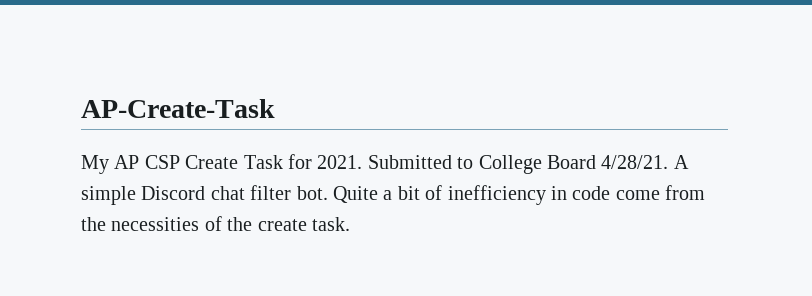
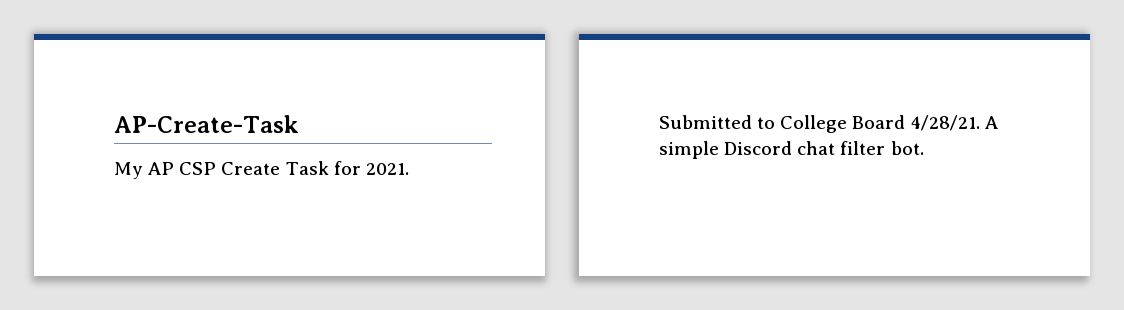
- Quite a bit of inefficiency in code come from the necessities of the create task.

